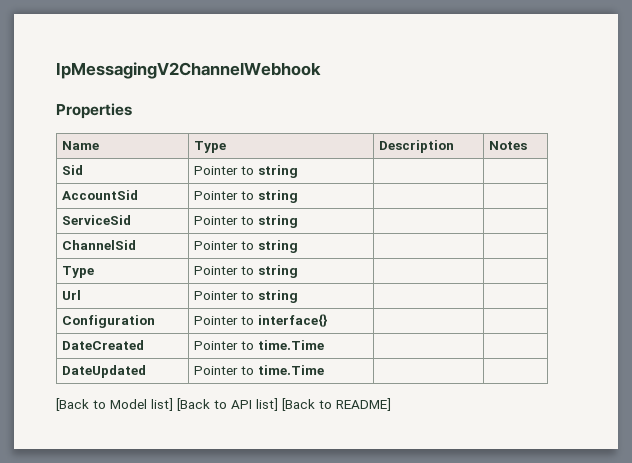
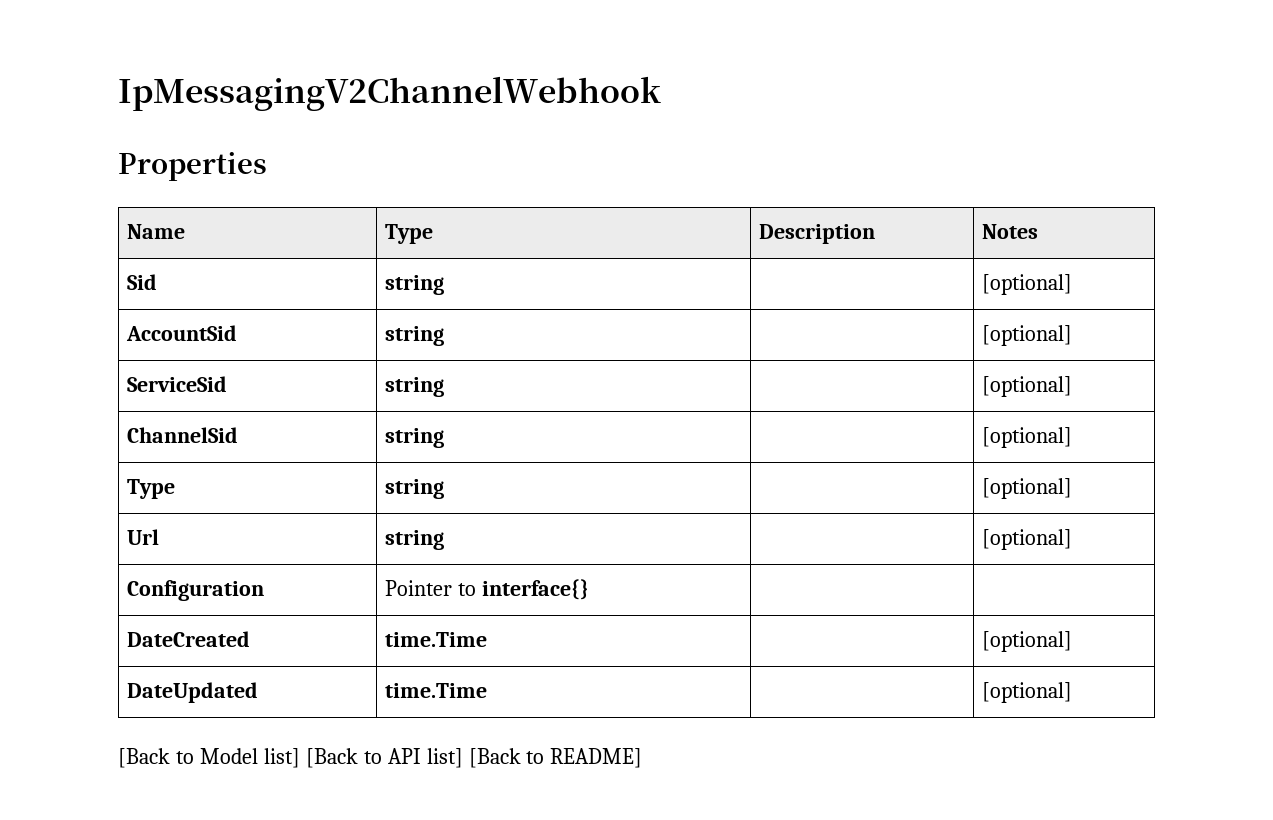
- Sid | Pointer to string | |
+ Sid | string | | [optional]
- AccountSid | Pointer to string | |
+ AccountSid | string | | [optional]
- ServiceSid | Pointer to string | |
+ ServiceSid | string | | [optional]
- ChannelSid | Pointer to string | |
- Type | Pointer to string | |
+ ChannelSid | string | | [optional]
+ Type | string | | [optional]
- Url | Pointer to string | |
+ Url | string | | [optional]
- DateCreated | Pointer to time.Time | |
+ DateCreated | time.Time | | [optional]
- DateUpdated | Pointer to time.Time | |
+ DateUpdated | time.Time | | [optional]

